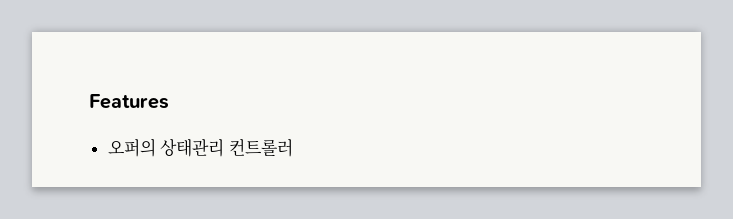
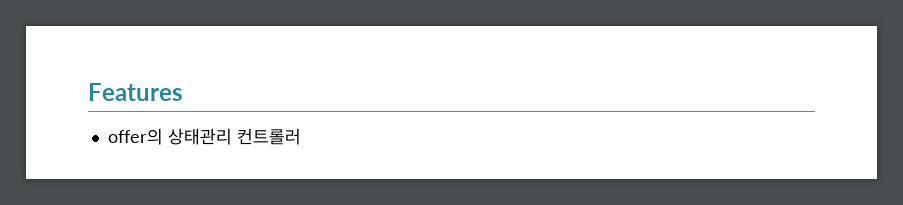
- 오퍼의 상태관리 컨트롤러
+ offer의 상태관리 컨트롤러

